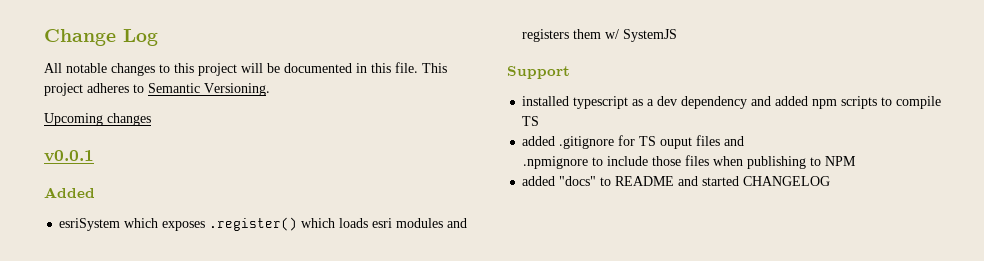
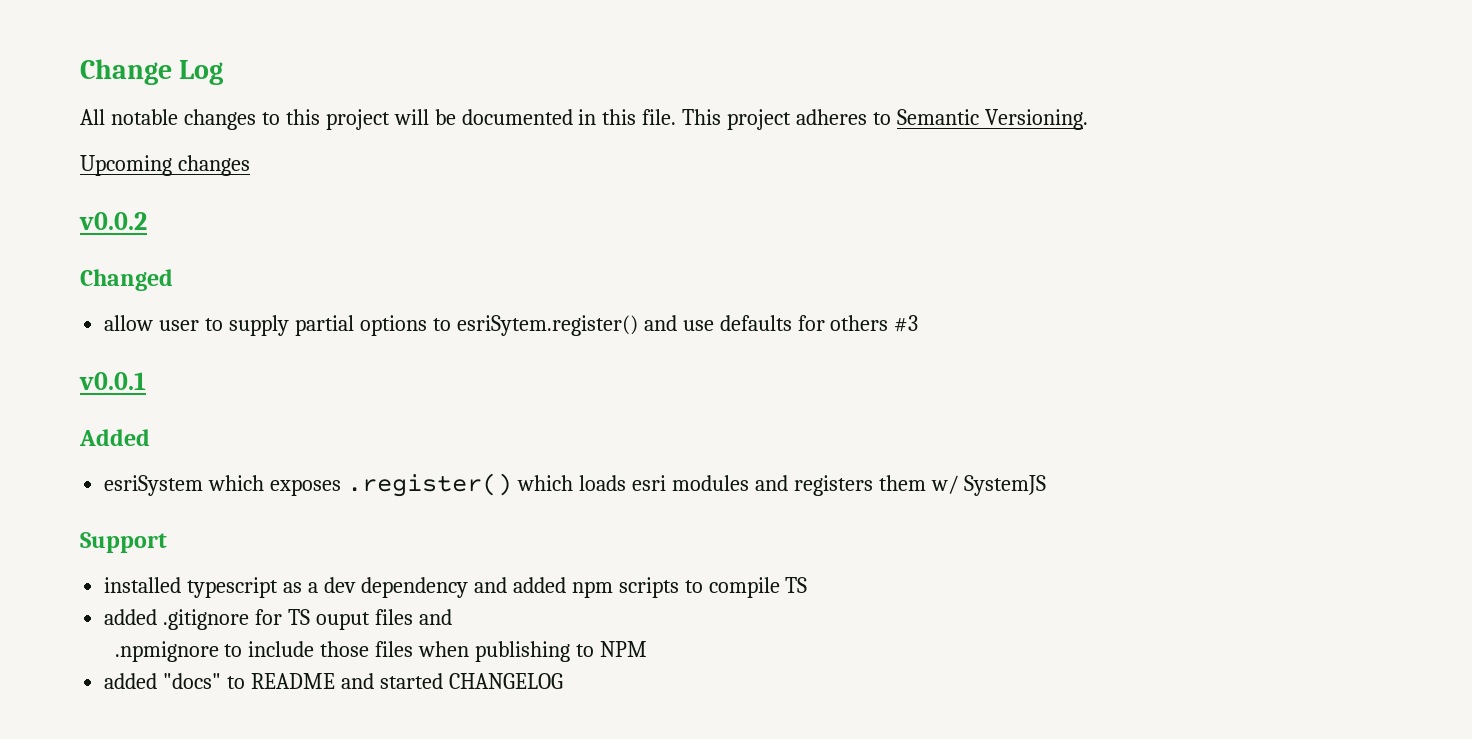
+ v0.0.2
+ Changed
+ allow user to supply partial options to esriSytem.register() and use defaults for others #3

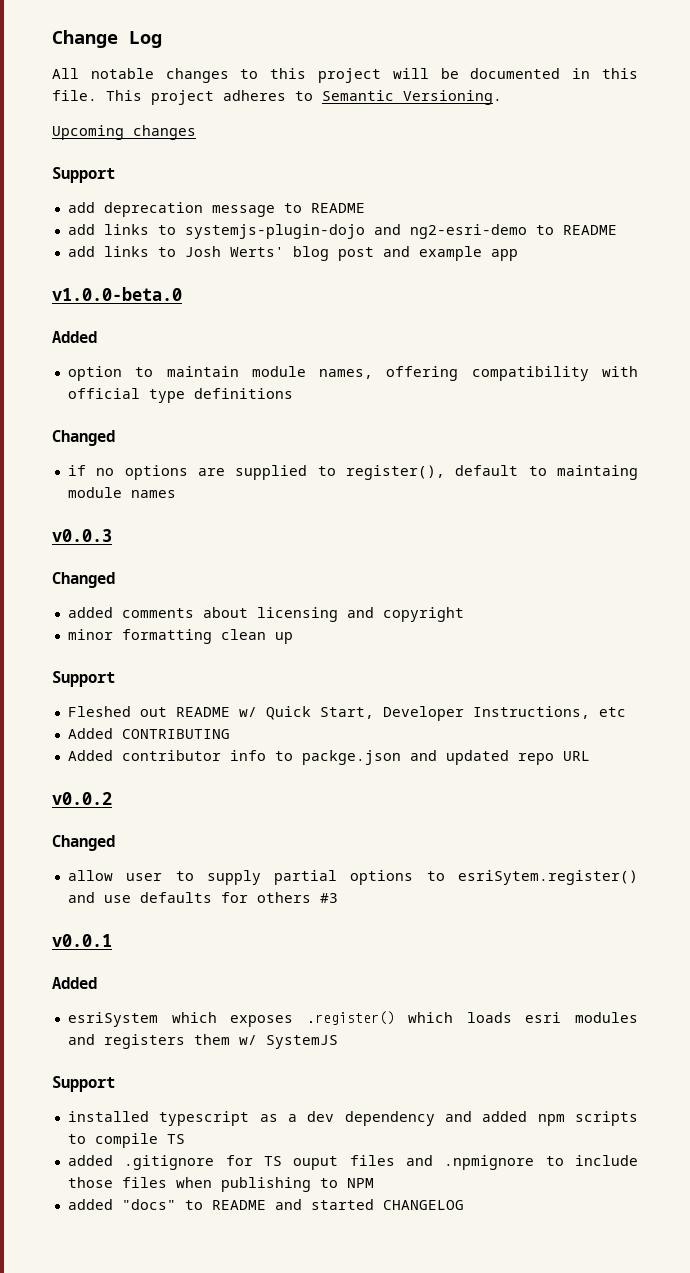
  Upcoming changes
+ Support
+ add deprecation message to README
+ add links to systemjs-plugin-dojo and ng2-esri-demo to README
+ add links to Josh Werts' blog post and example app
+ v1.0.0-beta.0
+ Added
+ option to maintain module names, offering compatibility with official type definitions
+ Changed
+ if no options are supplied to register(), default to maintaing module names
+ v0.0.3
+ Changed
+ added comments about licensing and copyright
+ minor formatting clean up
+ Support
+ Fleshed out README w/ Quick Start, Developer Instructions, etc
+ Added CONTRIBUTING
+ Added contributor info to packge.json and updated repo URL
- added .gitignore for TS ouput files and
- .npmignore to include those files when publishing to NPM
+ added .gitignore for TS ouput files and .npmignore to include those files when publishing to NPM

